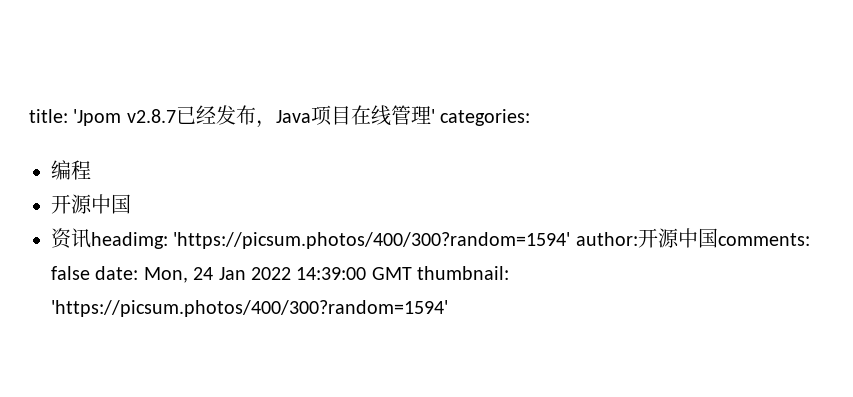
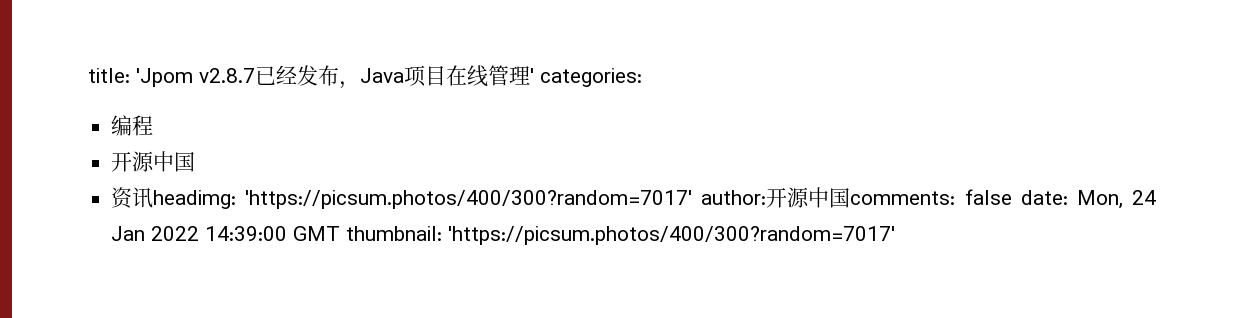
- 资讯headimg: 'https://picsum.photos/400/300?random=1594' author:开源中国comments: false date: Mon, 24 Jan 2022 14:39:00 GMT thumbnail: 'https://picsum.photos/400/300?random=1594'
+ 资讯headimg: 'https://picsum.photos/400/300?random=7017' author:开源中国comments: false date: Mon, 24 Jan 2022 14:39:00 GMT thumbnail: 'https://picsum.photos/400/300?random=7017'

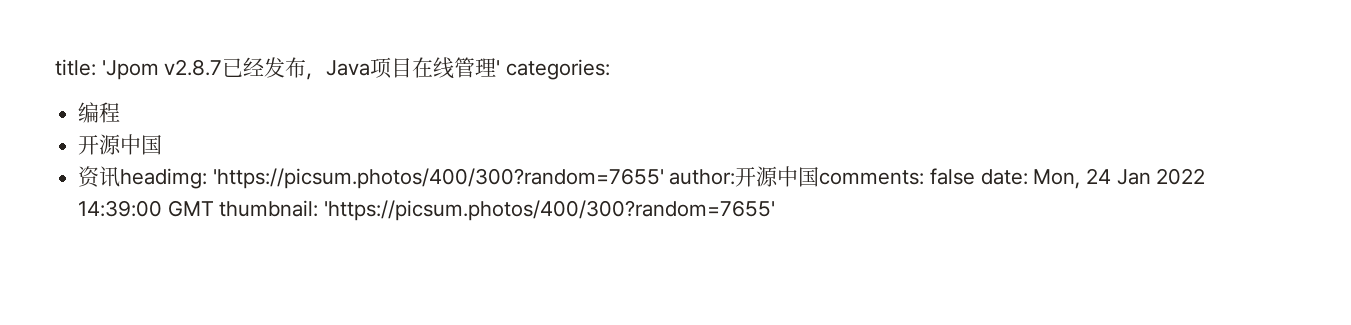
- 资讯headimg: 'https://picsum.photos/400/300?random=7017' author:开源中国comments: false date: Mon, 24 Jan 2022 14:39:00 GMT thumbnail: 'https://picsum.photos/400/300?random=7017'
+ 资讯headimg: 'https://picsum.photos/400/300?random=7655' author:开源中国comments: false date: Mon, 24 Jan 2022 14:39:00 GMT thumbnail: 'https://picsum.photos/400/300?random=7655'

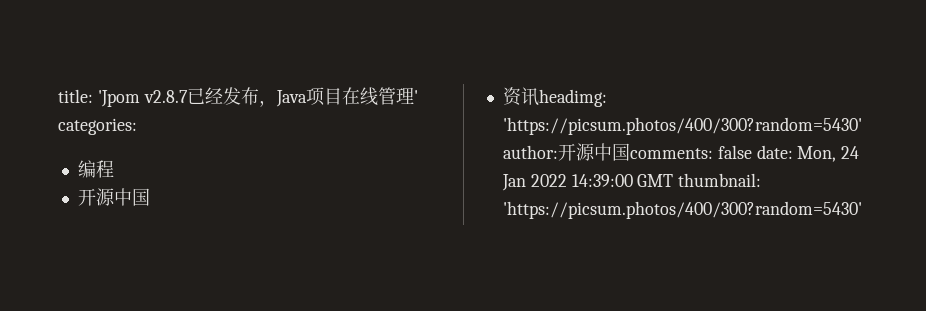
- 资讯headimg: 'https://picsum.photos/400/300?random=7655' author:开源中国comments: false date: Mon, 24 Jan 2022 14:39:00 GMT thumbnail: 'https://picsum.photos/400/300?random=7655'
+ 资讯headimg: 'https://picsum.photos/400/300?random=5430' author:开源中国comments: false date: Mon, 24 Jan 2022 14:39:00 GMT thumbnail: 'https://picsum.photos/400/300?random=5430'

